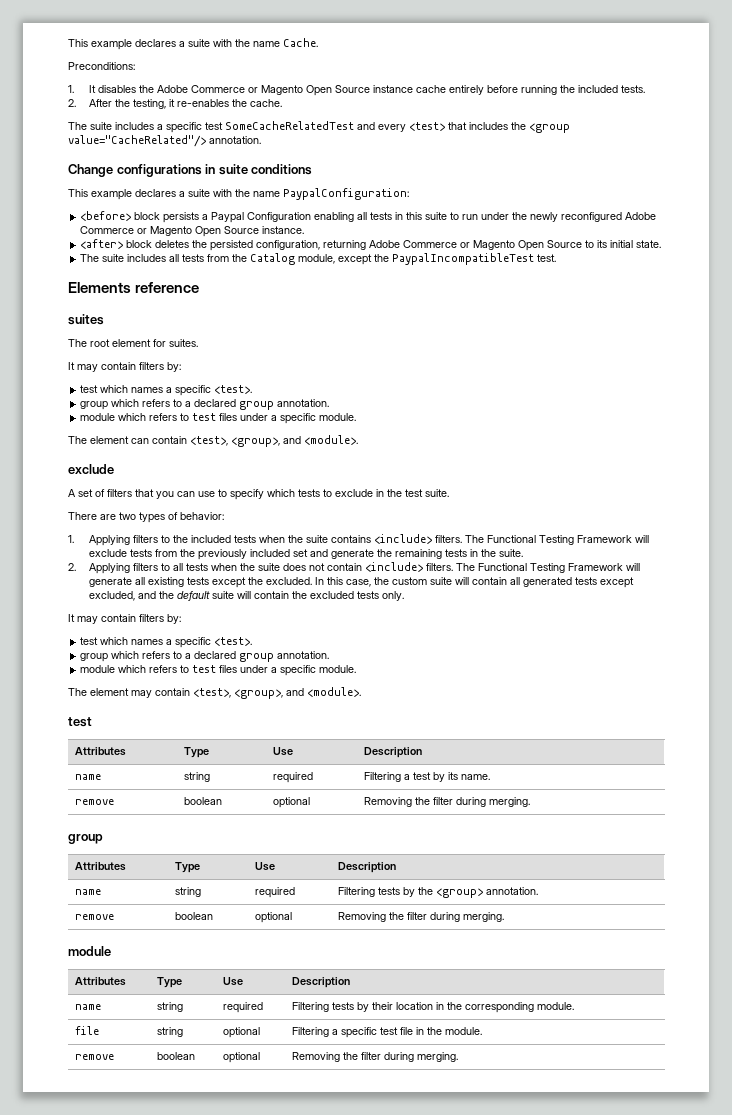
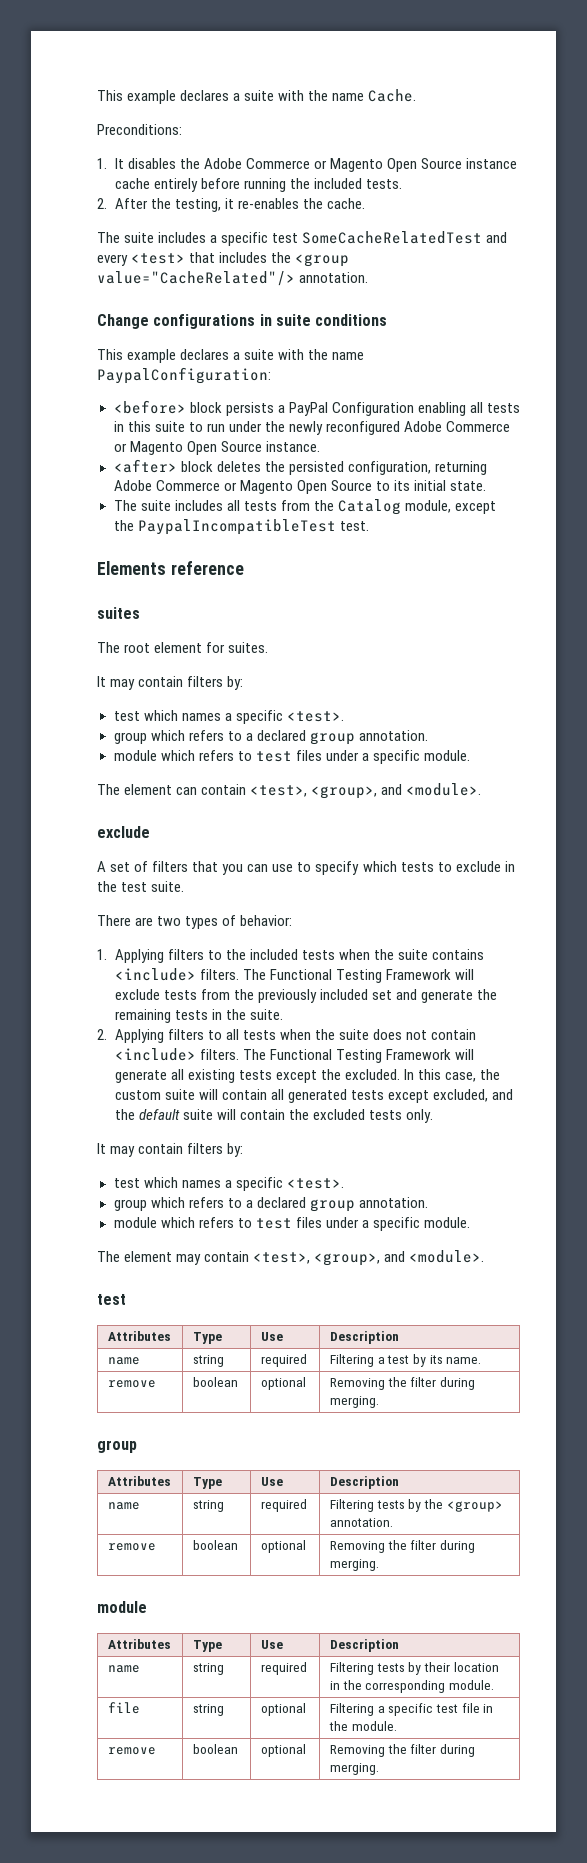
- <before> block persists a Paypal Configuration enabling all tests in this suite to run under the newly reconfigured Adobe Commerce or Magento Open Source instance.
+ <before> block persists a PayPal Configuration enabling all tests in this suite to run under the newly reconfigured Adobe Commerce or Magento Open Source instance.

